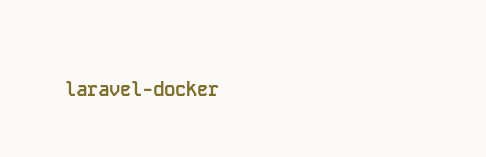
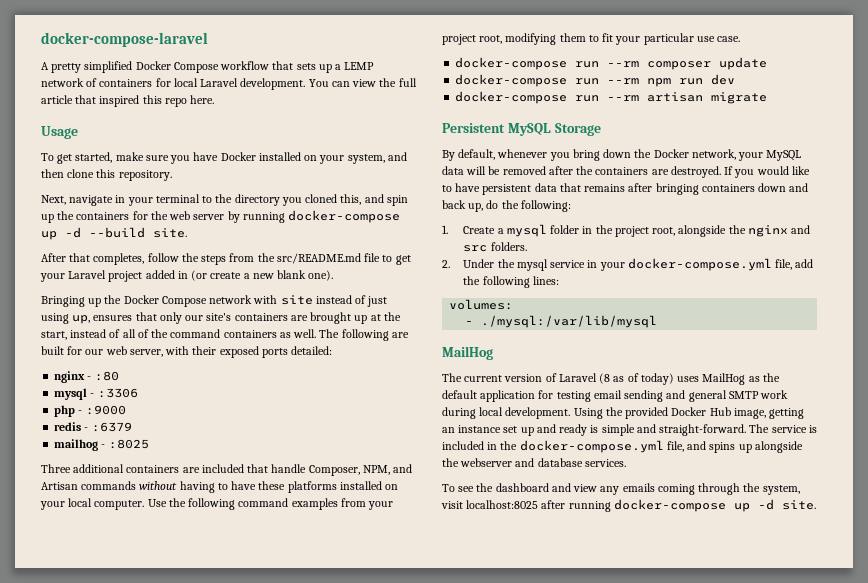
- laravel-docker
+ docker-compose-laravel
+ A pretty simplified Docker Compose workflow that sets up a LEMP network of containers for local Laravel development. You can view the full article that inspired this repo here.
+ Usage
+ To get started, make sure you have Docker installed on your system, and then clone this repository.
+ Next, navigate in your terminal to the directory you cloned this, and spin up the containers for the web server by running docker-compose up -d --build site.
+ After that completes, follow the steps from the src/README.md file to get your Laravel project added in (or create a new blank one).
+ Bringing up the Docker Compose network with site instead of just using up, ensures that only our site's containers are brought up at the start, instead of all of the command containers as well. The following are built for our web server, with their exposed ports detailed:
+ nginx - :80
+ mysql - :3306
+ php - :9000
+ redis - :6379
+ mailhog - :8025
+ Three additional containers are included that handle Composer, NPM, and Artisan commands without having to have these platforms installed on your local computer. Use the following command examples from your project root, modifying them to fit your particular use case.
+ docker-compose run --rm composer update
+ docker-compose run --rm npm run dev
+ docker-compose run --rm artisan migrate
+ Persistent MySQL Storage
+ By default, whenever you bring down the Docker network, your MySQL data will be removed after the containers are destroyed. If you would like to have persistent data that remains after bringing containers down and back up, do the following:
+ 1. Create a mysql folder in the project root, alongside the nginx and src folders.
+ 2. Under the mysql service in your docker-compose.yml file, add the following lines:
+ volumes:
+ - ./mysql:/var/lib/mysql
+ MailHog
+ The current version of Laravel (8 as of today) uses MailHog as the default application for testing email sending and general SMTP work during local development. Using the provided Docker Hub image, getting an instance set up and ready is simple and straight-forward. The service is included in the docker-compose.yml file, and spins up alongside the webserver and database services.
+ To see the dashboard and view any emails coming through the system, visit localhost:8025 after running docker-compose up -d site.

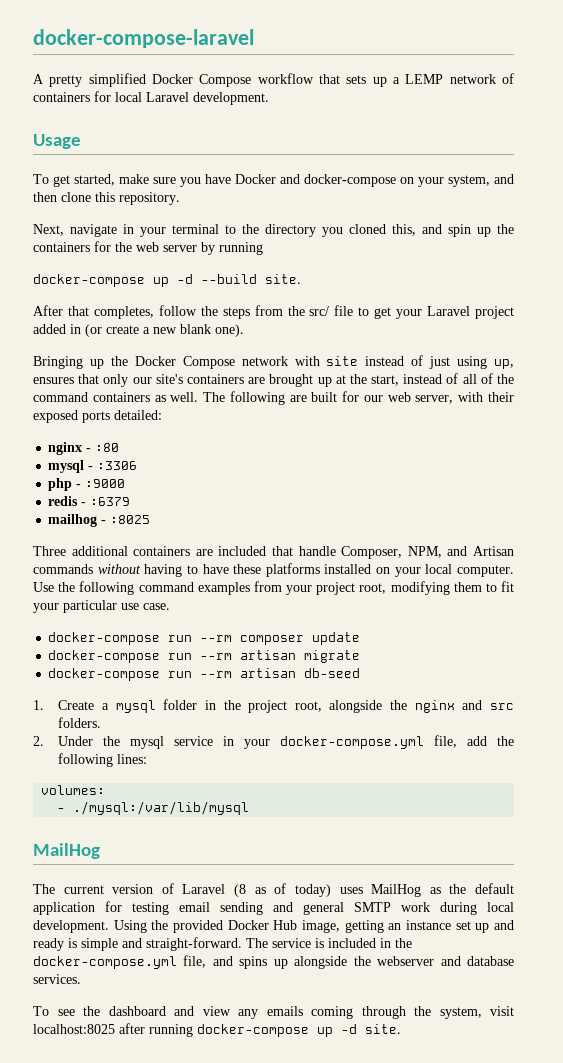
- You can view the full article that inspired this repo here.
- To get started, make sure you have Docker installed on your system, and then clone this repository.
+ To get started, make sure you have Docker and docker-compose on your system, and then clone this repository.
- Next, navigate in your terminal to the directory you cloned this, and spin up the containers for the web server by running docker-compose up -d --build site.
+ Next, navigate in your terminal to the directory you cloned this, and spin up the containers for the web server by running
+ docker-compose up -d --build site.
- After that completes, follow the steps from the src/README.md file to get your Laravel project added in (or create a new blank one).
+ After that completes, follow the steps from the src/ file to get your Laravel project added in (or create a new blank one).
- docker-compose run --rm npm run dev
  docker-compose run --rm artisan migrate
- Persistent MySQL Storage
- By default, whenever you bring down the Docker network, your MySQL data will be removed after the containers are destroyed. If you would like to have persistent data that remains after bringing containers down and back up, do the following:
+ docker-compose run --rm artisan db-seed

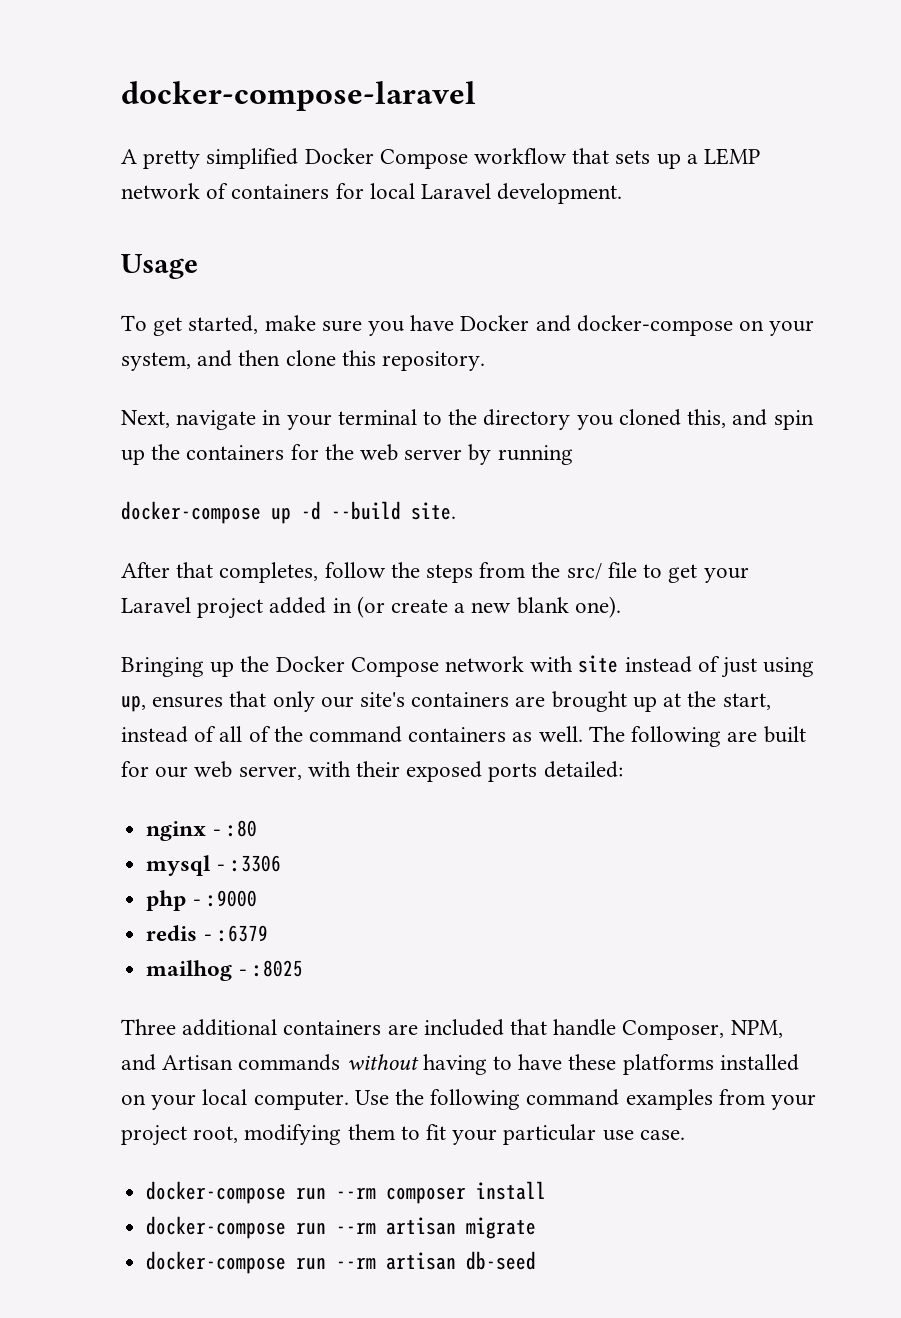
- docker-compose run --rm composer update
+ docker-compose run --rm composer install
- 1. Create a mysql folder in the project root, alongside the nginx and src folders.
- 2. Under the mysql service in your docker-compose.yml file, add the following lines:
- volumes:
- - ./mysql:/var/lib/mysql
- MailHog
- The current version of Laravel (8 as of today) uses MailHog as the default application for testing email sending and general SMTP work during local development. Using the provided Docker Hub image, getting an instance set up and ready is simple and straight-forward. The service is included in the docker-compose.yml file, and spins up alongside the webserver and database services.
- To see the dashboard and view any emails coming through the system, visit localhost:8025 after running docker-compose up -d site.

